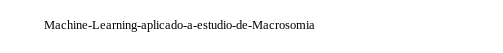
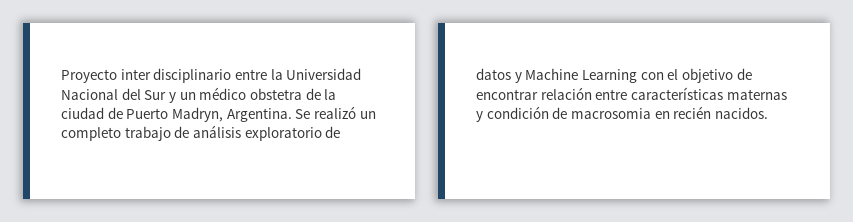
- Machine-Learning-aplicado-a-estudio-de-Macrosomia
+ Proyecto inter disciplinario entre la Universidad Nacional del Sur y un médico obstetra de la ciudad de Puerto Madryn, Argentina. Se realizó un completo trabajo de análisis exploratorio de datos y Machine Learning con el objetivo de encontrar relación entre características maternas y condición de macrosomia en recién nacidos.

